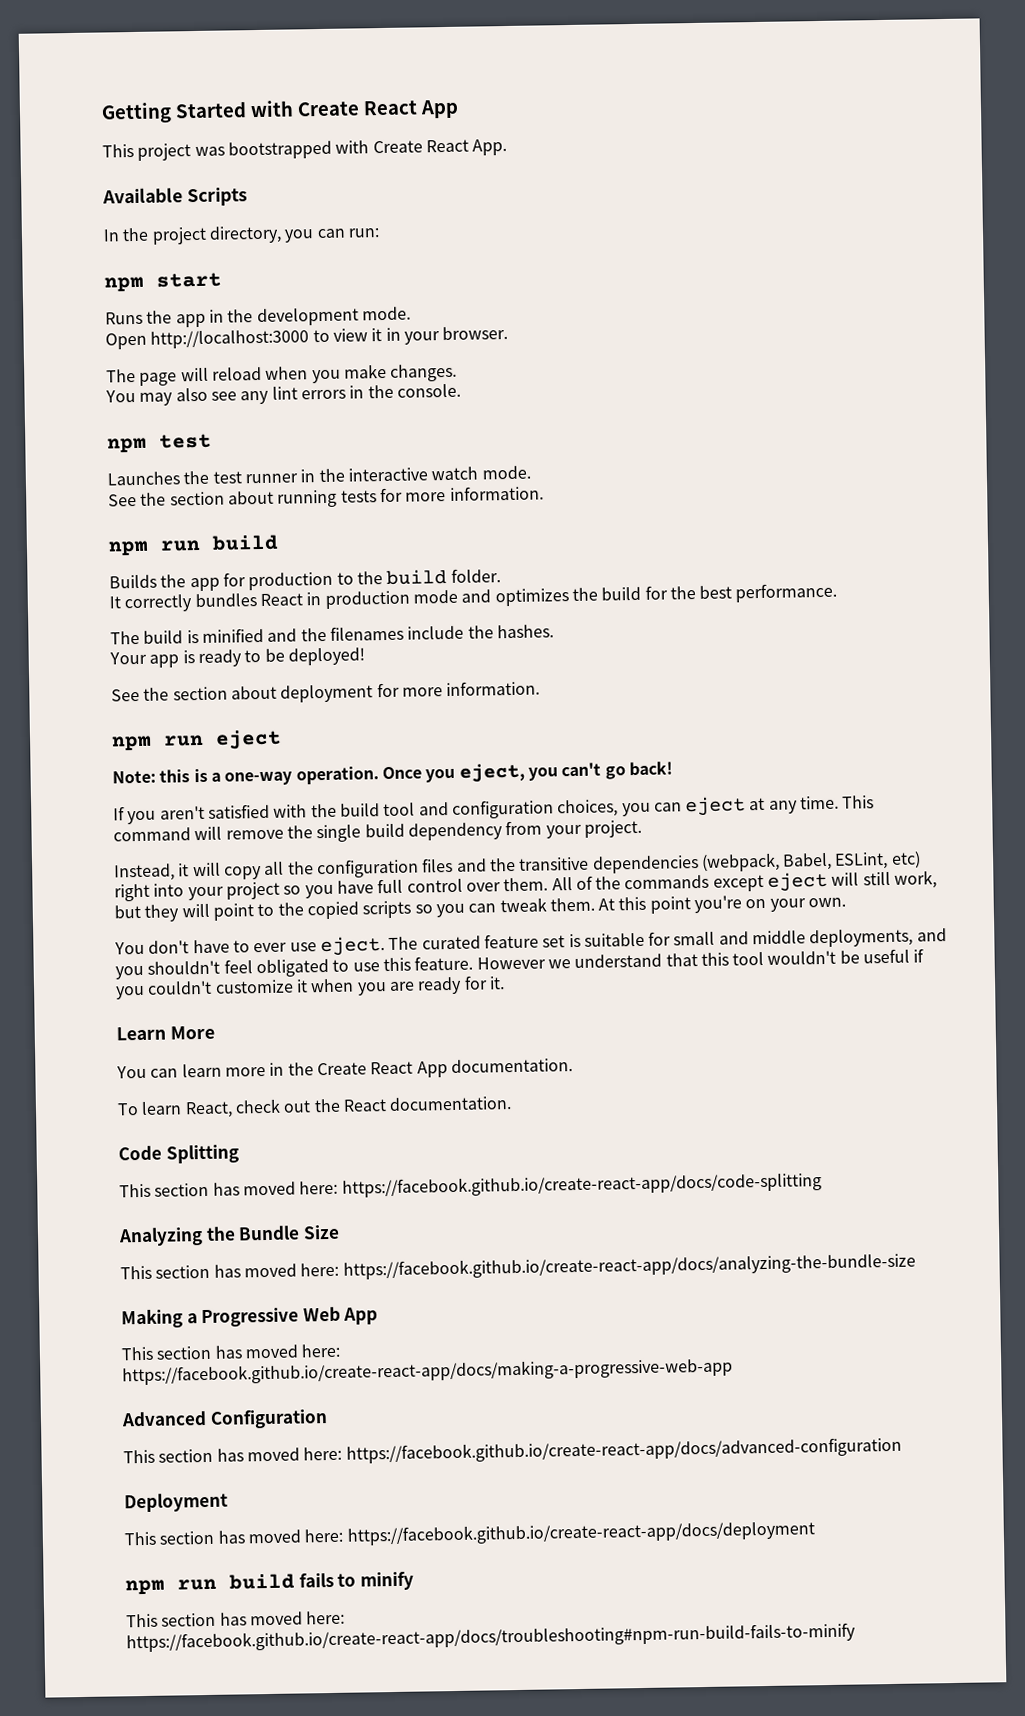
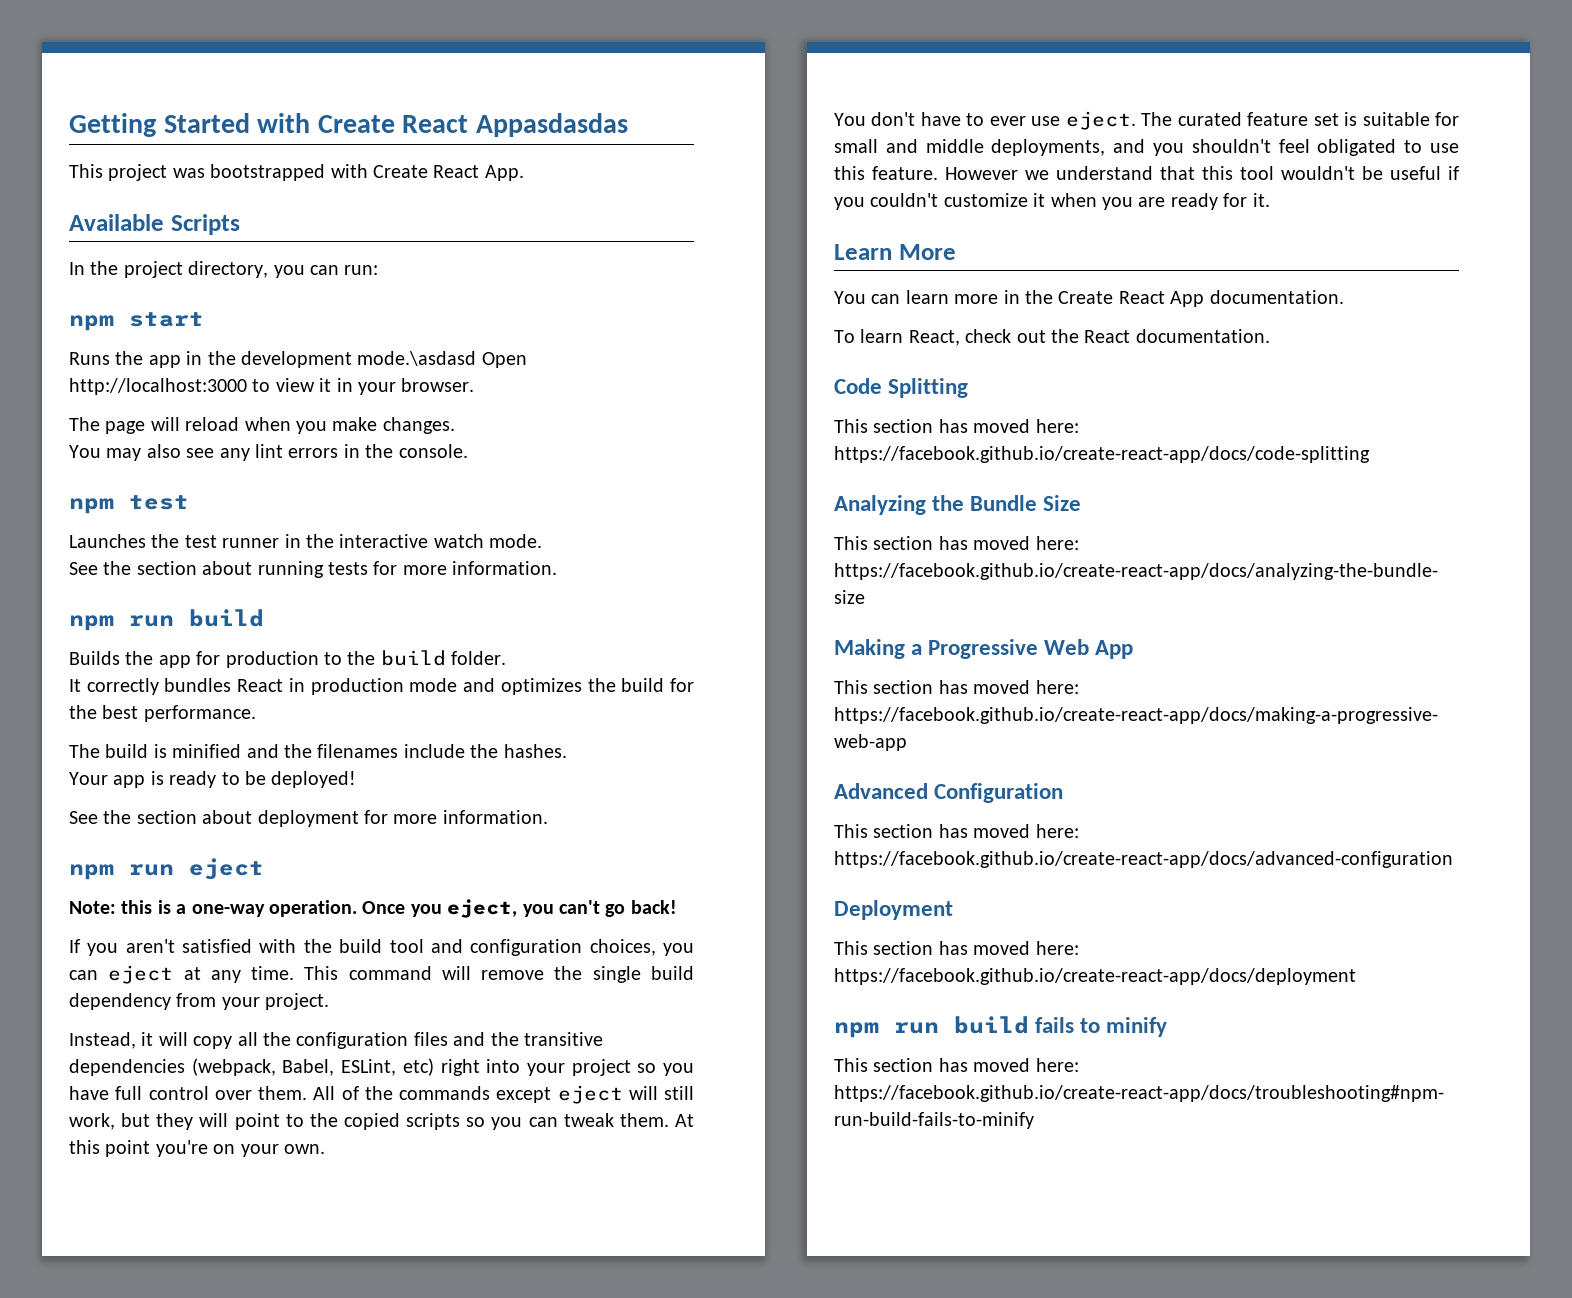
- Getting Started with Create React App
+ Getting Started with Create React Appasdasdas
- Runs the app in the development mode.
- Open http://localhost:3000 to view it in your browser.
+ Runs the app in the development mode.\asdasd Open http://localhost:3000 to view it in your browser.

